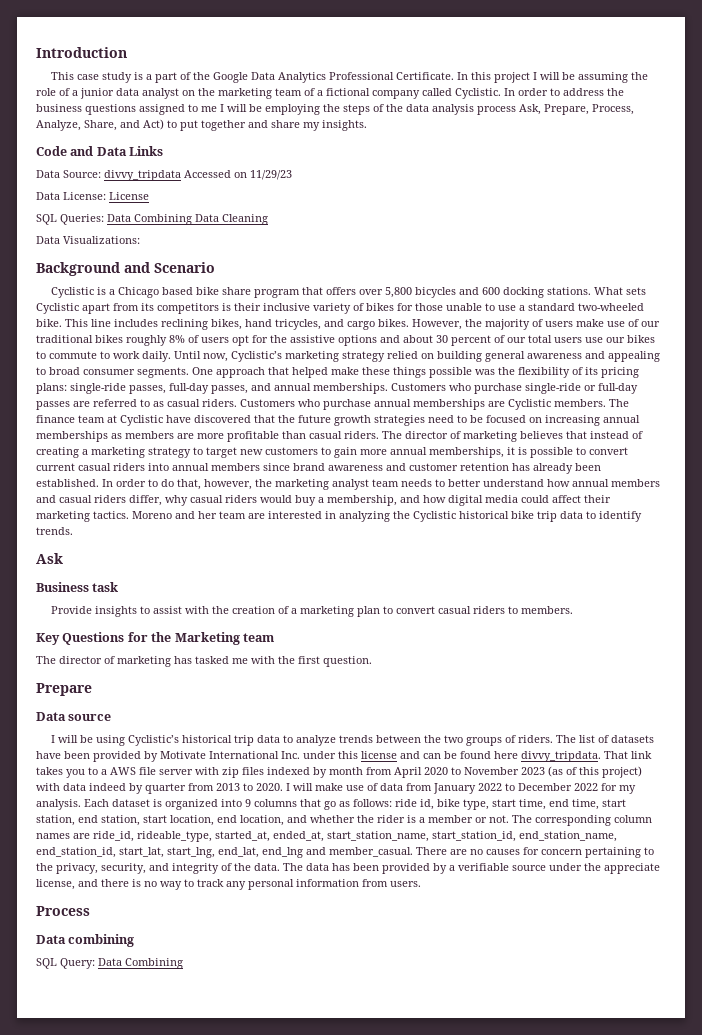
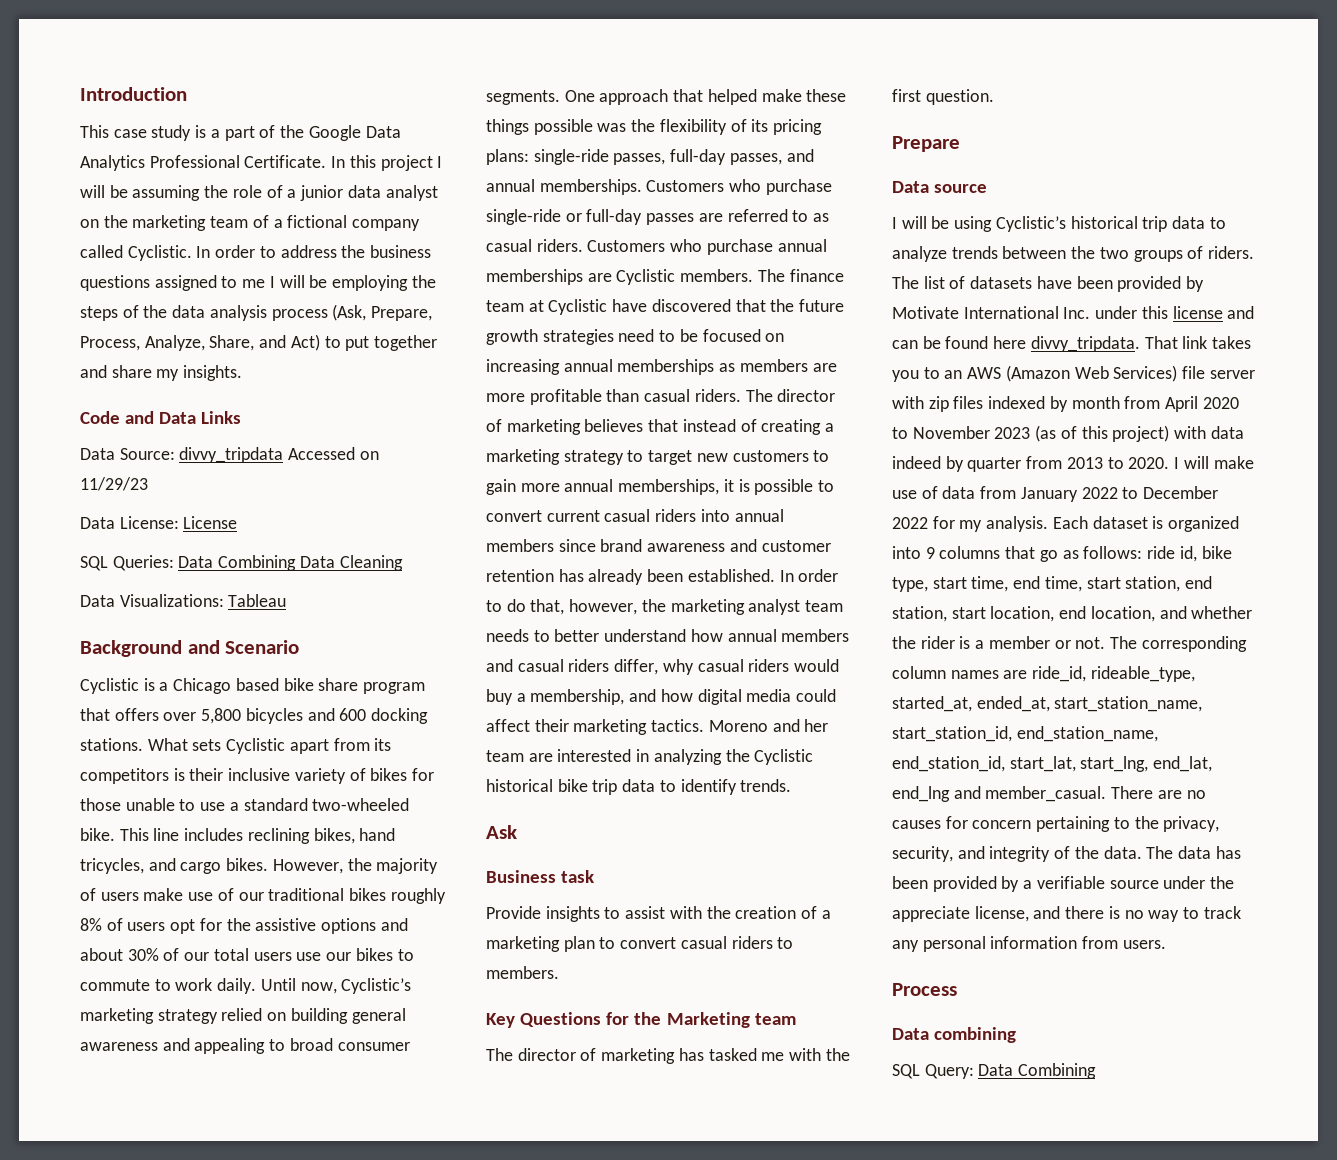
- In order to address the business questions assigned to me I will be employing the steps of the data analysis process Ask, Prepare, Process, Analyze, Share, and Act) to put together and share my insights.
+ In order to address the business questions assigned to me I will be employing the steps of the data analysis process (Ask, Prepare, Process, Analyze, Share, and Act) to put together and share my insights.
- Data Visualizations:
+ Data Visualizations: Tableau
- However, the majority of users make use of our traditional bikes roughly 8% of users opt for the assistive options and about 30 percent of our total users use our bikes to commute to work daily.
+ However, the majority of users make use of our traditional bikes roughly 8% of users opt for the assistive options and about 30% of our total users use our bikes to commute to work daily.
- That link takes you to a AWS file server with zip files indexed by month from April 2020 to November 2023 (as of this project) with data indeed by quarter from 2013 to 2020.
+ That link takes you to an AWS (Amazon Web Services) file server with zip files indexed by month from April 2020 to November 2023 (as of this project) with data indeed by quarter from 2013 to 2020.

